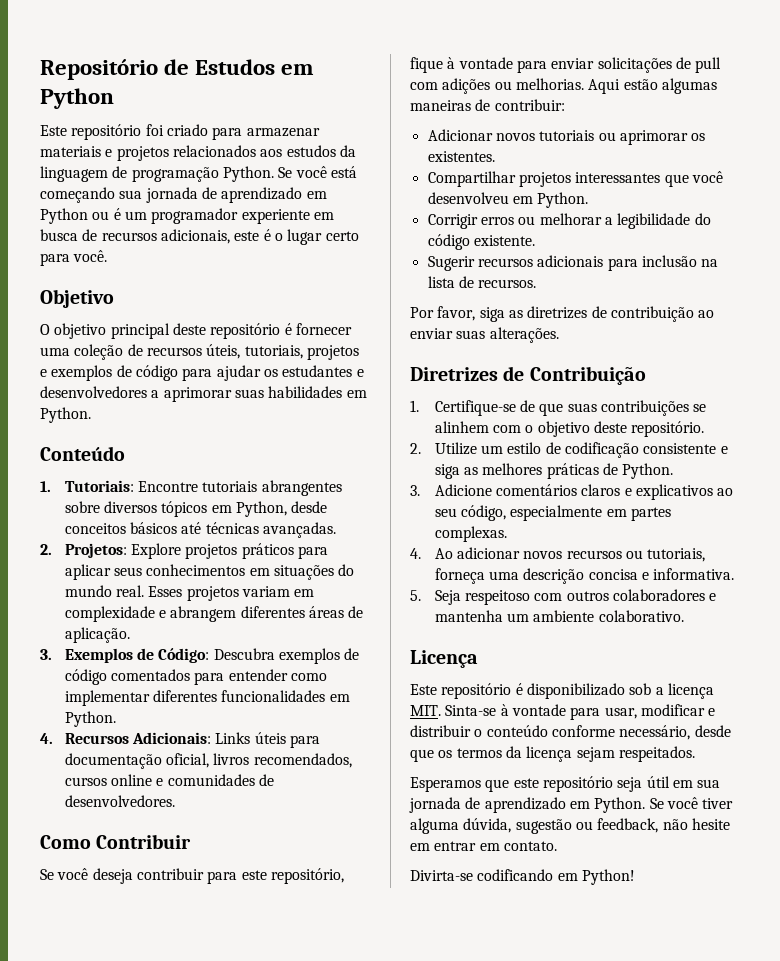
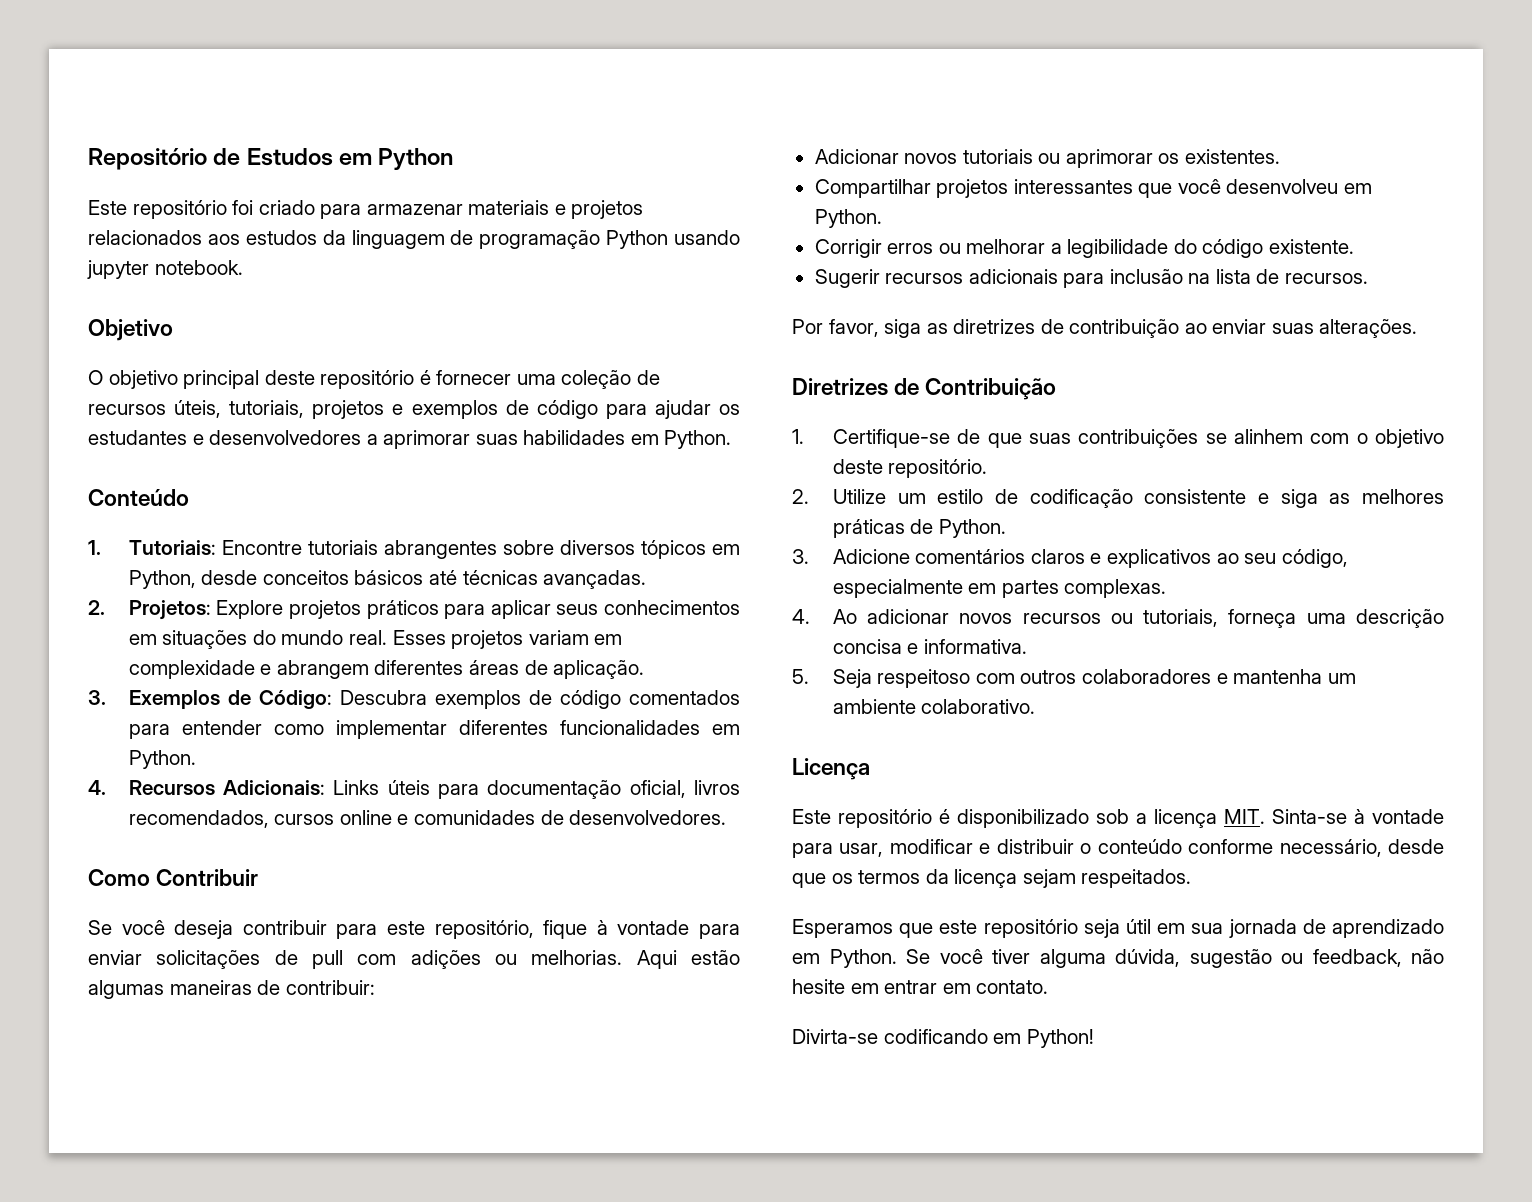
- Este repositório foi criado para armazenar materiais e projetos relacionados aos estudos da linguagem de programação Python. Se você está começando sua jornada de aprendizado em Python ou é um programador experiente em busca de recursos adicionais, este é o lugar certo para você.
+ Este repositório foi criado para armazenar materiais e projetos relacionados aos estudos da linguagem de programação Python usando jupyter notebook.

